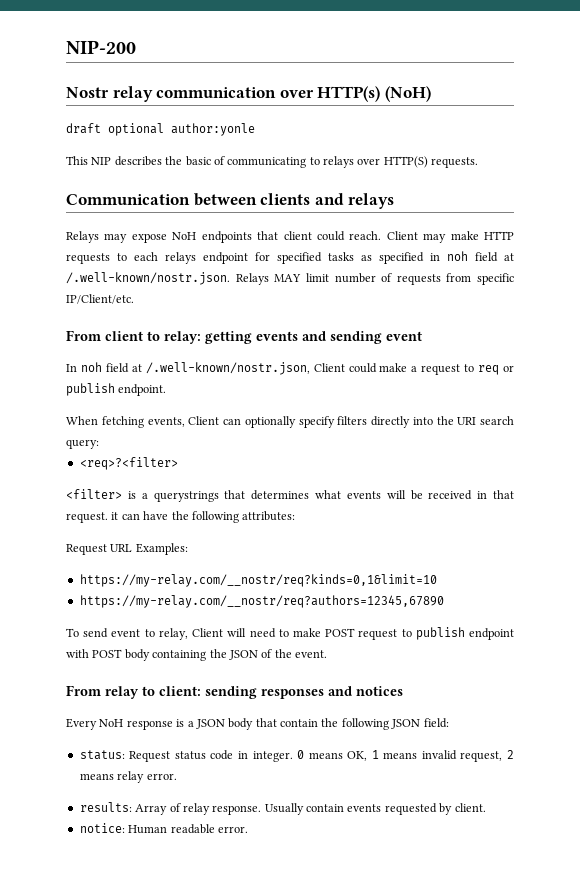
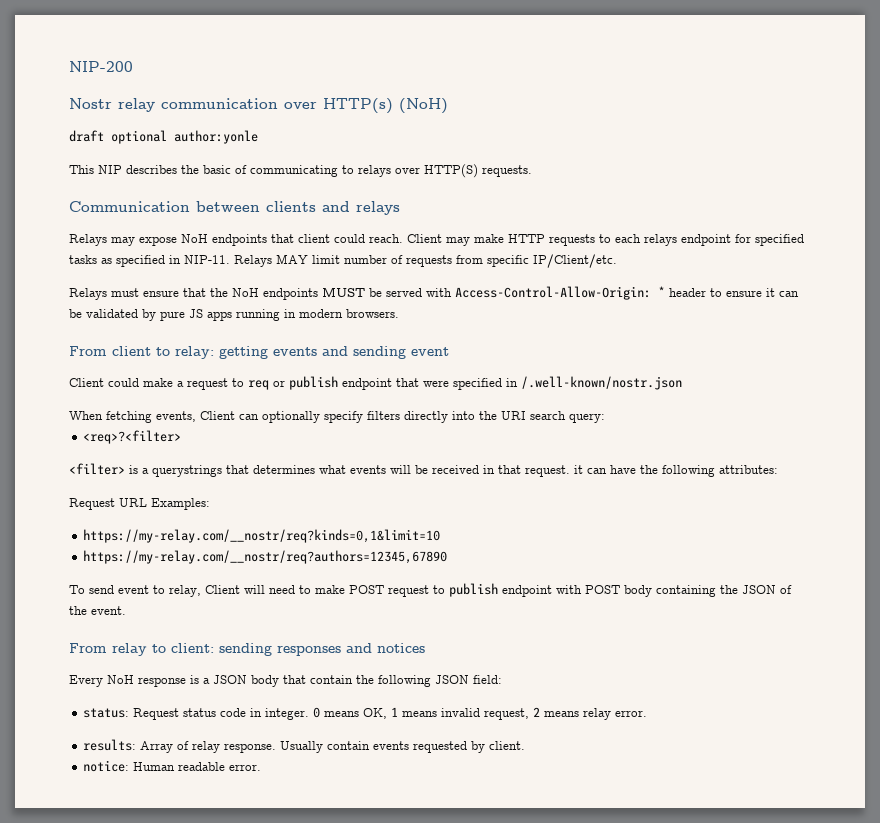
- Client may make HTTP requests to each relays endpoint for specified tasks as specified in noh field at /.well-known/nostr.json. Relays MAY limit number of requests from specific IP/Client/etc.
+ Client may make HTTP requests to each relays endpoint for specified tasks as specified in NIP-11. Relays MAY limit number of requests from specific IP/Client/etc.
+ Relays must ensure that the NoH endpoints MUST be served with Access-Control-Allow-Origin: * header to ensure it can be validated by pure JS apps running in modern browsers.
- In noh field at /.well-known/nostr.json, Client could make a request to req or publish endpoint.
+ Client could make a request to req or publish endpoint that were specified in /.well-known/nostr.json

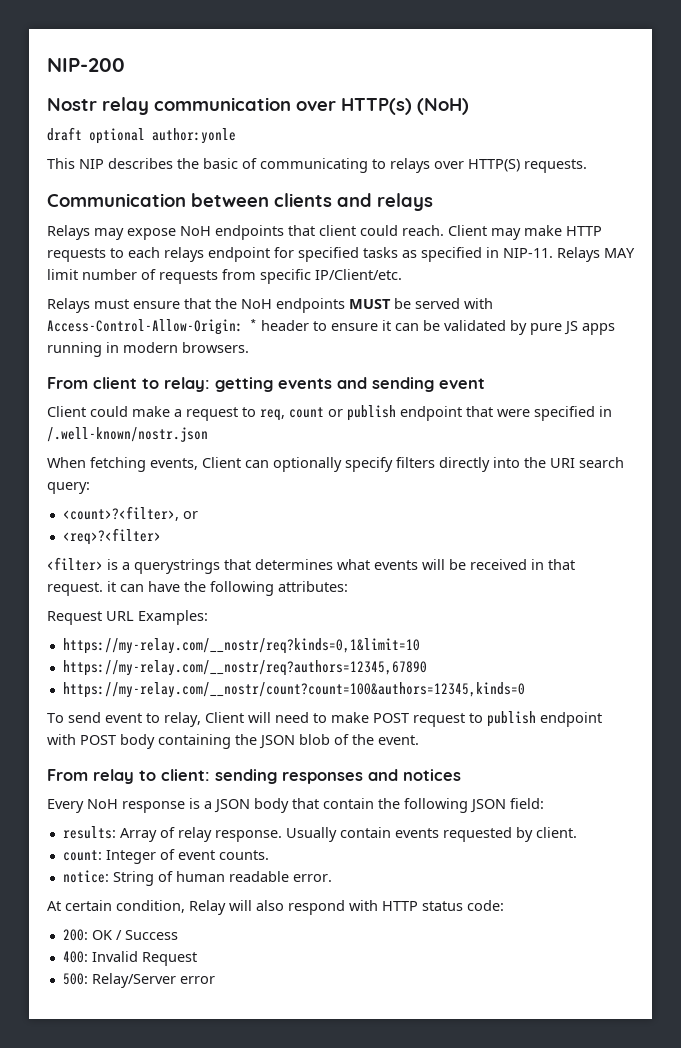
- Client could make a request to req or publish endpoint that were specified in /.well-known/nostr.json
+ Client could make a request to req, count or publish endpoint that were specified in /.well-known/nostr.json
+ <count>?<filter>, or
+ https://my-relay.com/__nostr/count?count=100&authors=12345,kinds=0
- To send event to relay, Client will need to make POST request to publish endpoint with POST body containing the JSON of the event.
+ To send event to relay, Client will need to make POST request to publish endpoint with POST body containing the JSON blob of the event.
- status: Request status code in integer. 0 means OK, 1 means invalid request, 2 means relay error.
- notice: Human readable error.
+ count: Integer of event counts.
+ notice: String of human readable error.
+ At certain condition, Relay will also respond with HTTP status code:
+ 200: OK / Success
+ 400: Invalid Request
+ 500: Relay/Server error

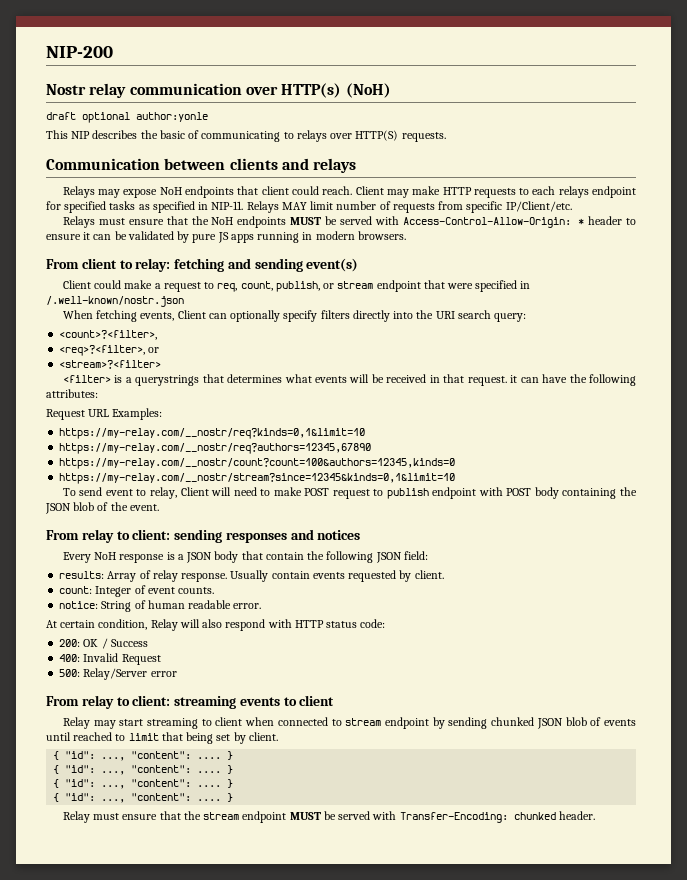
- From client to relay: getting events and sending event
+ From client to relay: fetching and sending event(s)
- Client could make a request to req, count or publish endpoint that were specified in /.well-known/nostr.json
+ Client could make a request to req, count, publish, or stream endpoint that were specified in /.well-known/nostr.json
- <count>?<filter>, or
+ <count>?<filter>,
+ <req>?<filter>, or
- <req>?<filter>
+ <stream>?<filter>
+ https://my-relay.com/__nostr/stream?since=12345&kinds=0,1&limit=10
+ From relay to client: streaming events to client
+ Relay may start streaming to client when connected to stream endpoint by sending chunked JSON blob of events until reached to limit that being set by client.
+ { "id": ..., "content": .... }
+ { "id": ..., "content": .... }
+ { "id": ..., "content": .... }
+ { "id": ..., "content": .... }
+ Relay must ensure that the stream endpoint MUST be served with Transfer-Encoding: chunked header.

